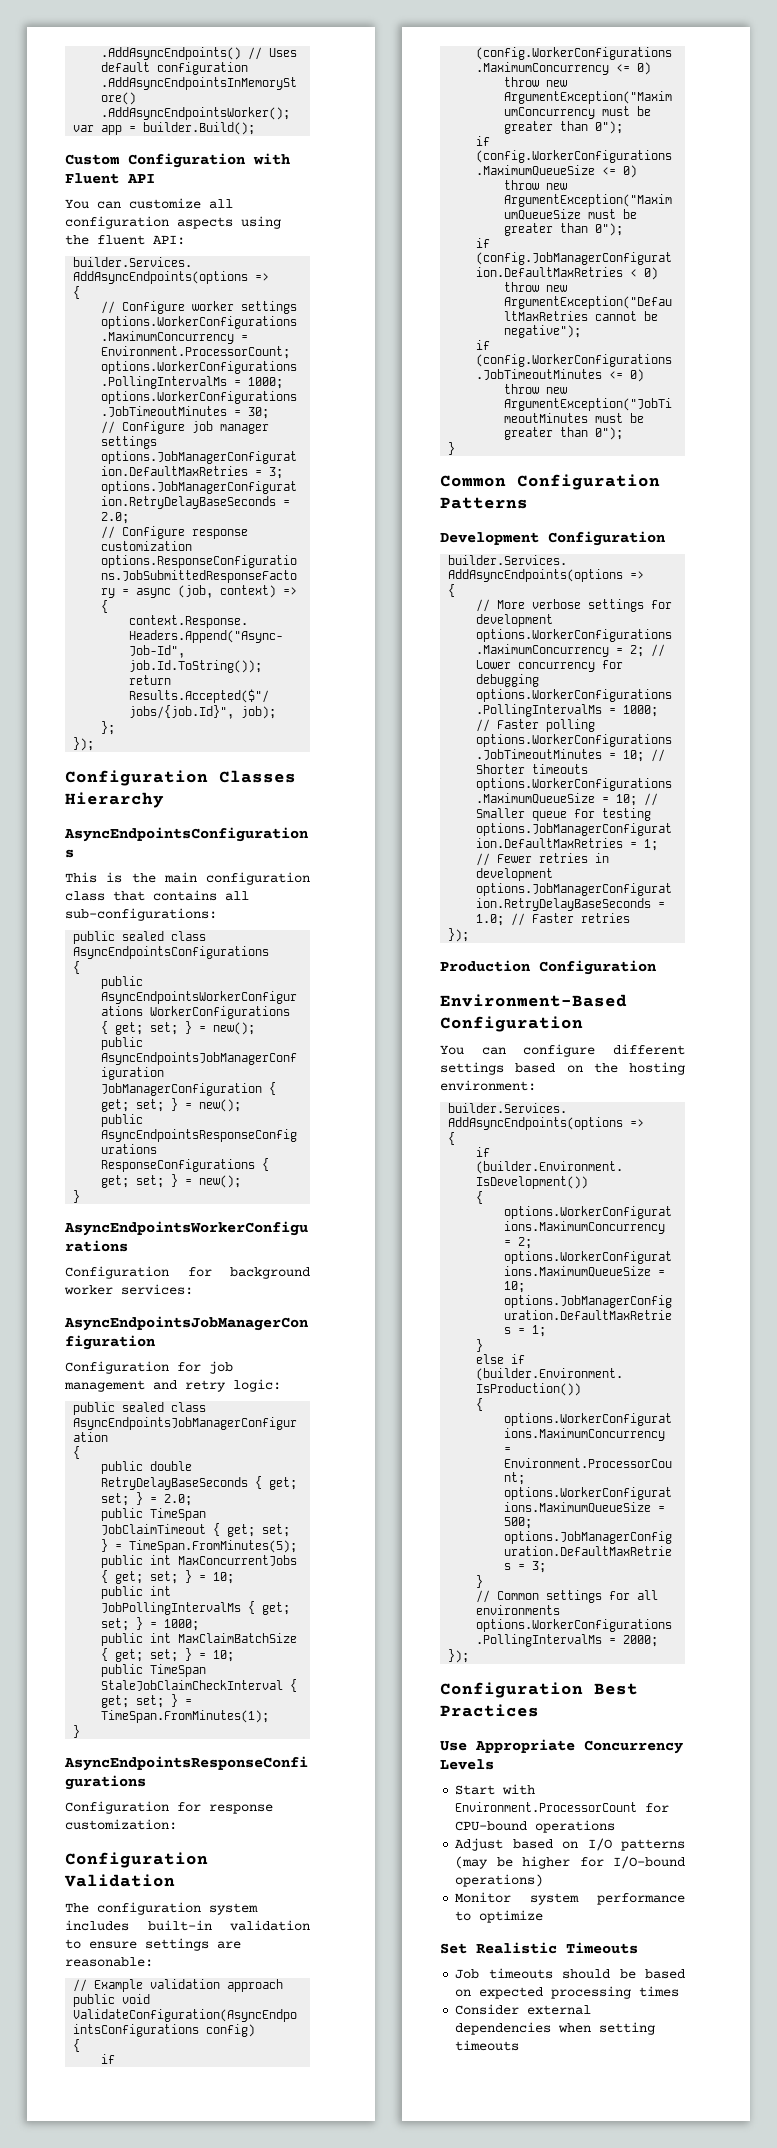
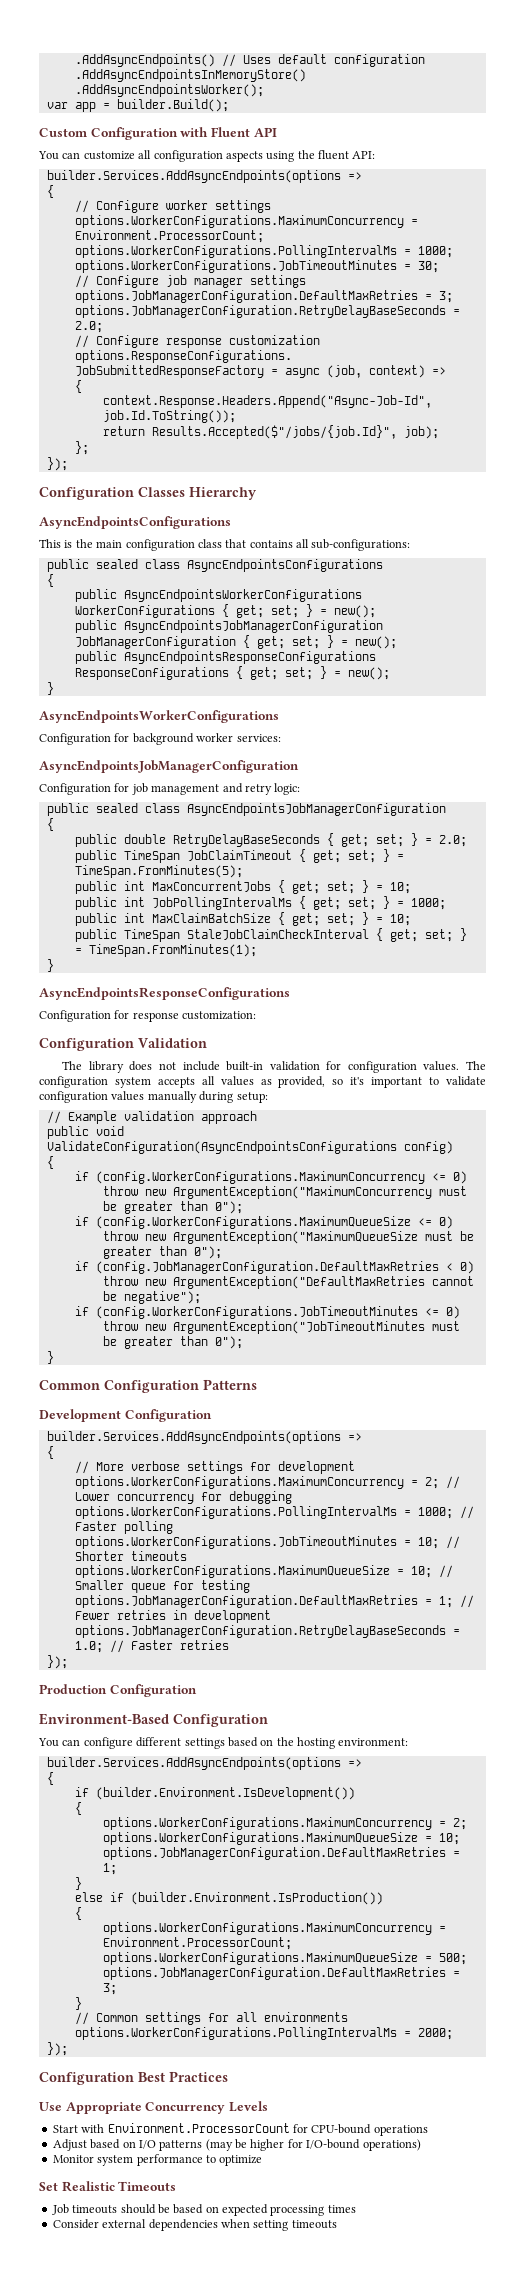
- The configuration system includes built-in validation to ensure settings are reasonable:
+ The library does not include built-in validation for configuration values. The configuration system accepts all values as provided, so it's important to validate configuration values manually during setup:

